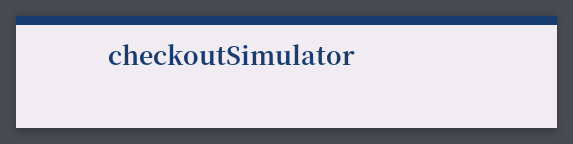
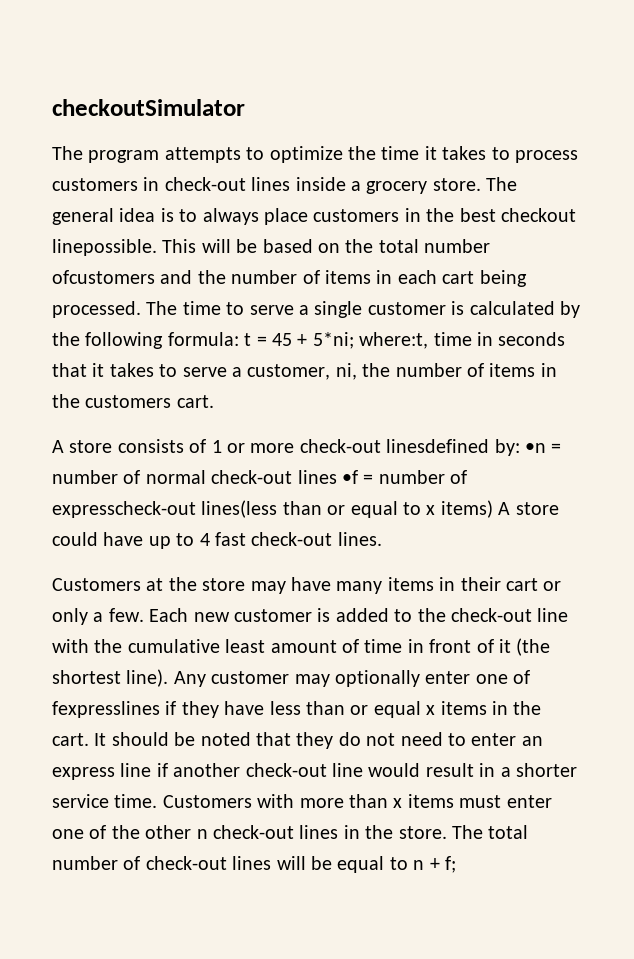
+ The program attempts to optimize the time it takes to process customers in check-out lines inside a grocery store. The general idea is to always place customers in the best checkout linepossible. This will be based on the total number ofcustomers and the number of items in each cart being processed. The time to serve a single customer is calculated by the following formula: t = 45 + 5*ni; where:t, time in seconds that it takes to serve a customer, ni, the number of items in the customers cart.
+ A store consists of 1 or more check-out linesdefined by: •n = number of normal check-out lines •f = number of expresscheck-out lines(less than or equal to x items) A store could have up to 4 fast check-out lines.
+ Customers at the store may have many items in their cart or only a few. Each new customer is added to the check-out line with the cumulative least amount of time in front of it (the shortest line). Any customer may optionally enter one of fexpresslines if they have less than or equal x items in the cart. It should be noted that they do not need to enter an express line if another check-out line would result in a shorter service time. Customers with more than x items must enter one of the other n check-out lines in the store. The total number of check-out lines will be equal to n + f;

